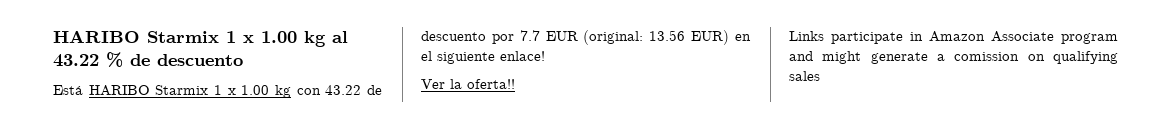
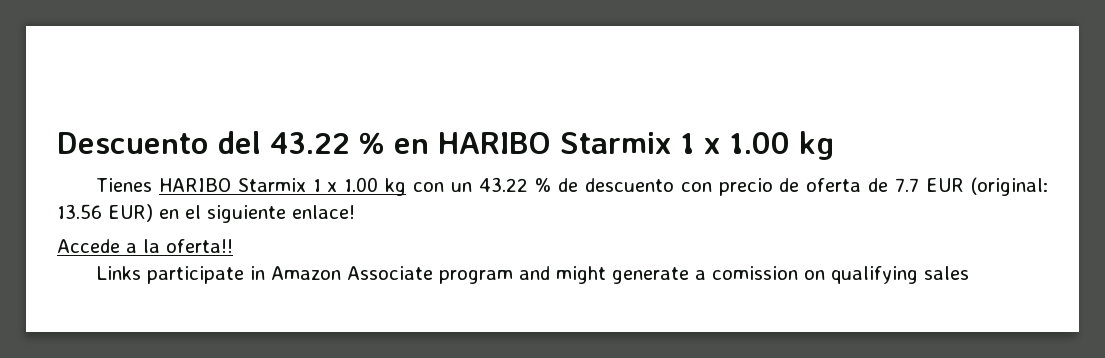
- HARIBO Starmix 1 x 1.00 kg al 43.22 % de descuento
- Está HARIBO Starmix 1 x 1.00 kg con 43.22 de descuento por 7.7 EUR (original: 13.56 EUR) en el siguiente enlace!
+ Descuento del 43.22 % en HARIBO Starmix 1 x 1.00 kg
+ Tienes HARIBO Starmix 1 x 1.00 kg con un 43.22 % de descuento con precio de oferta de 7.7 EUR (original: 13.56 EUR) en el siguiente enlace!
- Ver la oferta!!
+ Accede a la oferta!!

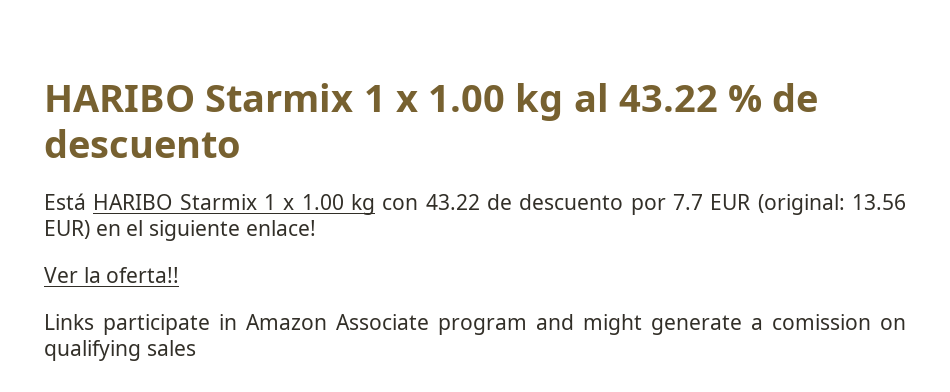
- Descuento del 43.22 % en HARIBO Starmix 1 x 1.00 kg
- Tienes HARIBO Starmix 1 x 1.00 kg con un 43.22 % de descuento con precio de oferta de 7.7 EUR (original: 13.56 EUR) en el siguiente enlace!
+ HARIBO Starmix 1 x 1.00 kg al 43.22 % de descuento
+ Está HARIBO Starmix 1 x 1.00 kg con 43.22 de descuento por 7.7 EUR (original: 13.56 EUR) en el siguiente enlace!
- Accede a la oferta!!
+ Ver la oferta!!

